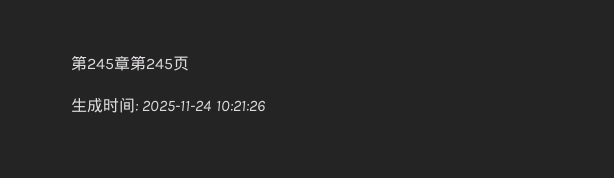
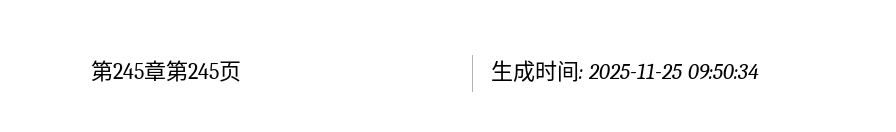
- 生成时间: 2025-11-24 10:21:26
+ 生成时间: 2025-11-25 09:50:34

